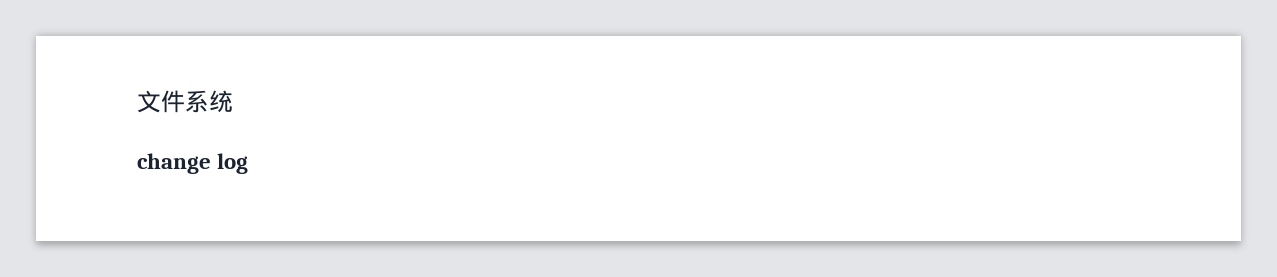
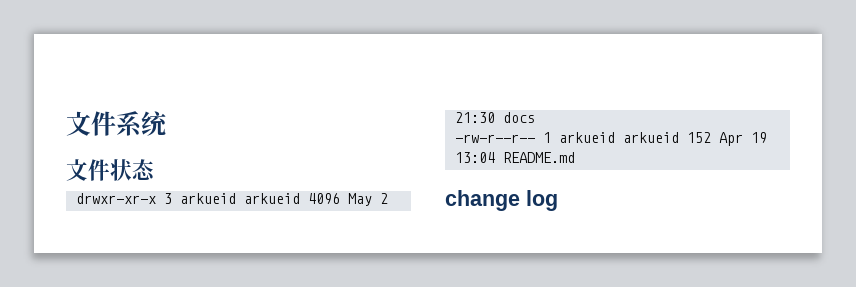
+ 文件状态
+ drwxr-xr-x 3 arkueid arkueid 4096 May 2 21:30 docs
+ -rw-r--r-- 1 arkueid arkueid 152 Apr 19 13:04 README.md

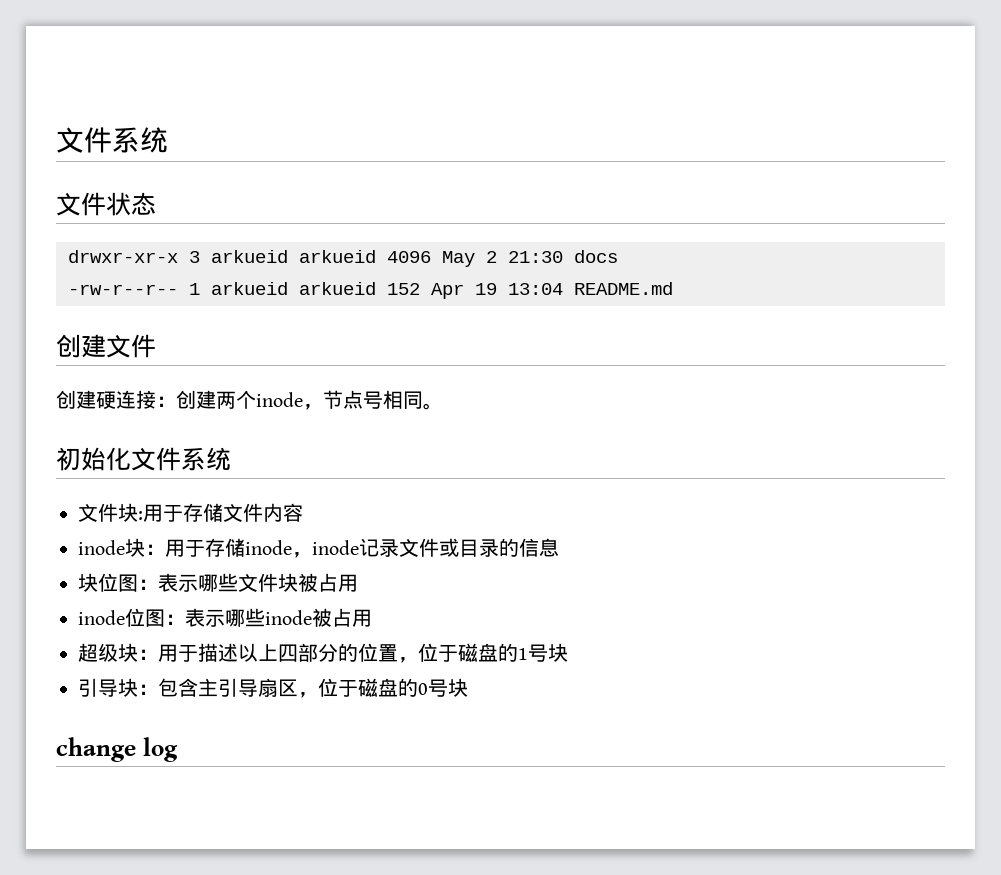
+ 创建文件
+ 创建硬连接：创建两个inode，节点号相同。
+ 初始化文件系统
+ 文件块:用于存储文件内容
+ inode块：用于存储inode，inode记录文件或目录的信息
+ 块位图：表示哪些文件块被占用
+ inode位图：表示哪些inode被占用
+ 超级块：用于描述以上四部分的位置，位于磁盘的1号块
+ 引导块：包含主引导扇区，位于磁盘的0号块

